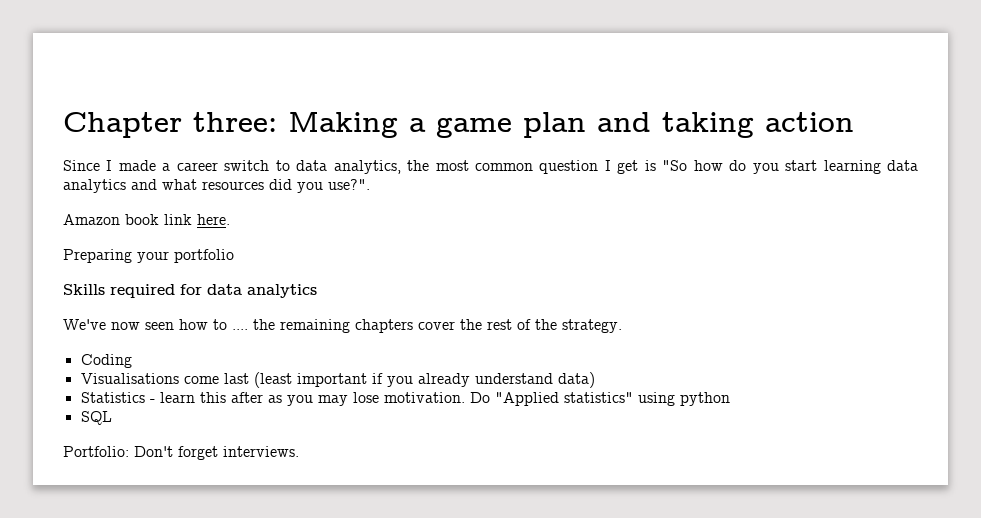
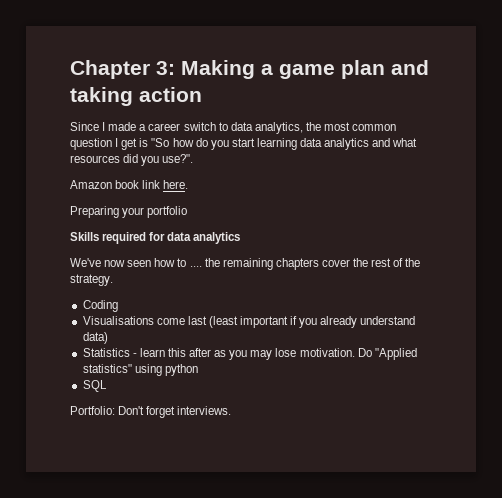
- Chapter three: Making a game plan and taking action
+ Chapter 3: Making a game plan and taking action

